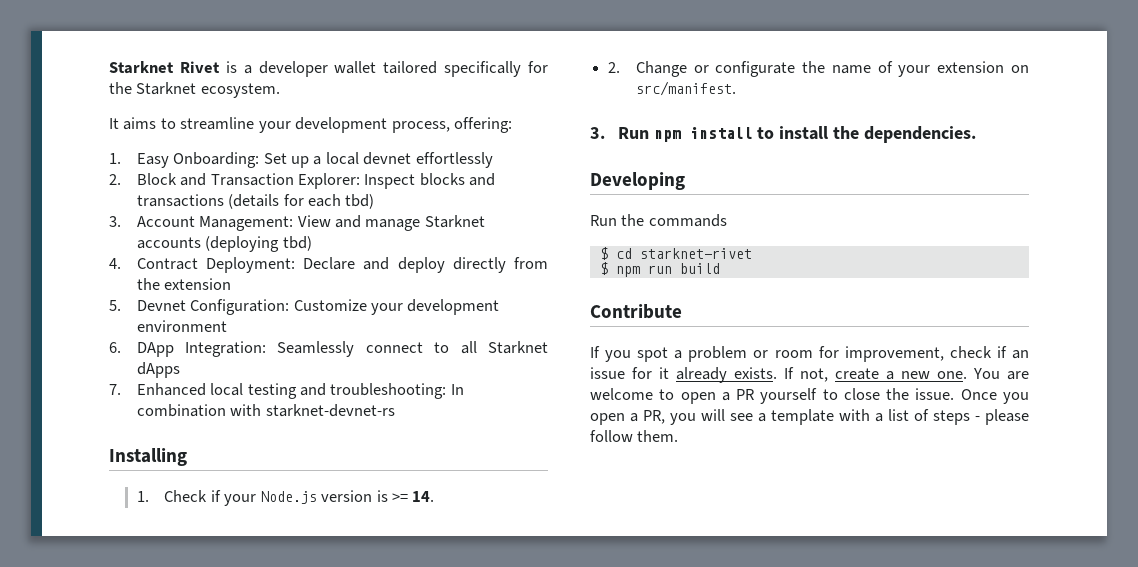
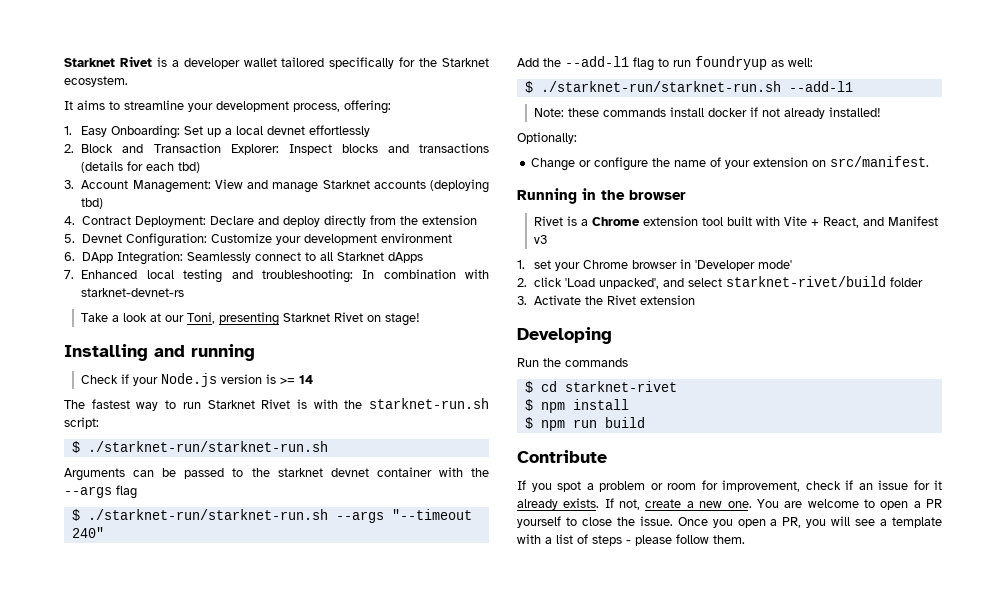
+ Take a look at our Toni, presenting Starknet Rivet on stage!
- Installing
- 1. Check if your Node.js version is >= 14.
- 2. Change or configurate the name of your extension on src/manifest.
+ Installing and running
+ Check if your Node.js version is >= 14
+ The fastest way to run Starknet Rivet is with the starknet-run.sh script:
+ $ ./starknet-run/starknet-run.sh
+ Arguments can be passed to the starknet devnet container with the --args flag
+ $ ./starknet-run/starknet-run.sh --args "--timeout 240"
+ Add the --add-l1 flag to run foundryup as well:
+ $ ./starknet-run/starknet-run.sh --add-l1
+ Note: these commands install docker if not already installed!
+ Optionally:
+ Change or configure the name of your extension on src/manifest.
- 3. Run npm install to install the dependencies.
+ Running in the browser
+ Rivet is a Chrome extension tool built with Vite + React, and Manifest v3
+ 1. set your Chrome browser in 'Developer mode'
+ 2. click 'Load unpacked', and select starknet-rivet/build folder
+ 3. Activate the Rivet extension
+ $ npm install

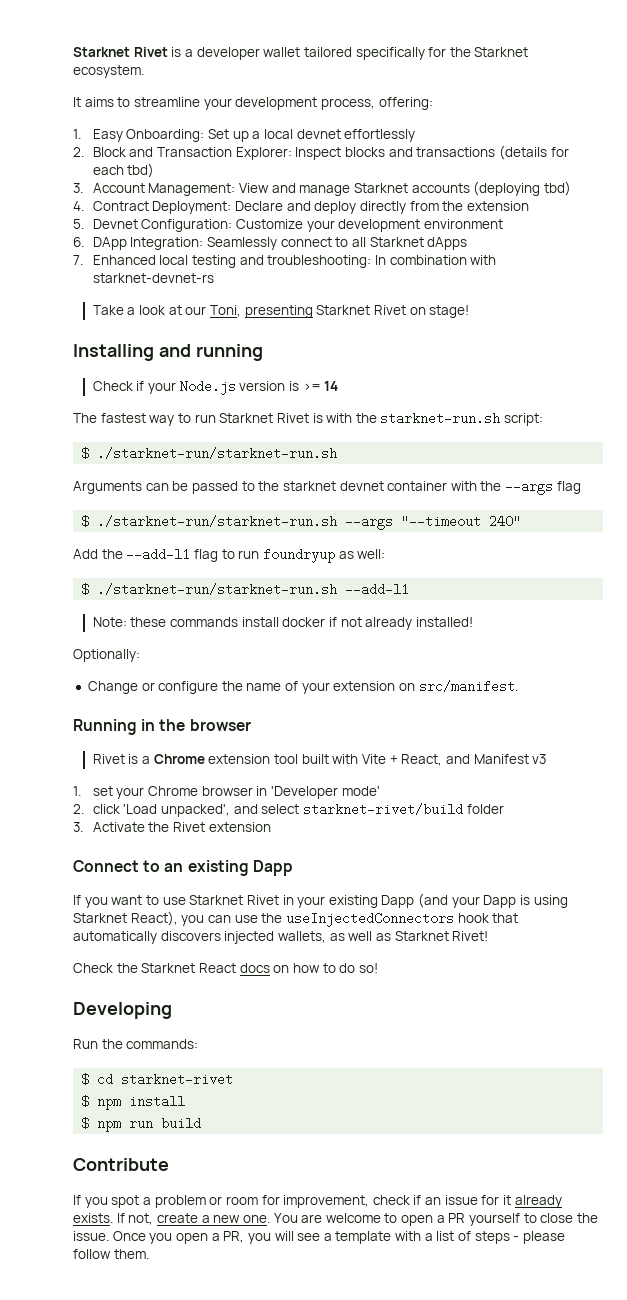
+ Connect to an existing Dapp
+ If you want to use Starknet Rivet in your existing Dapp (and your Dapp is using Starknet React), you can use the useInjectedConnectors hook that automatically discovers injected wallets, as well as Starknet Rivet!
+ Check the Starknet React docs on how to do so!
- Run the commands
+ Run the commands:

